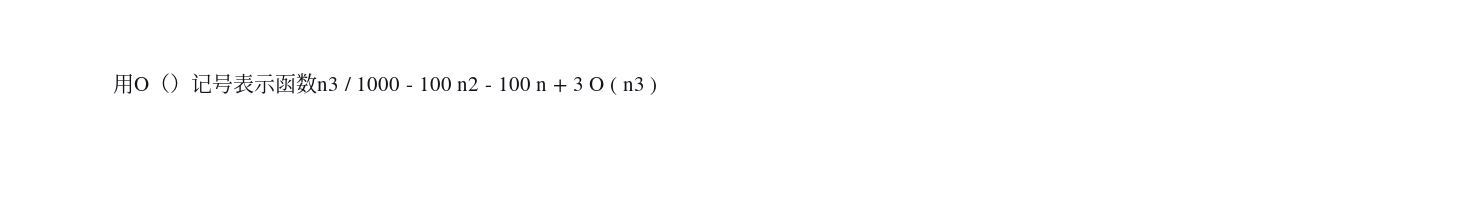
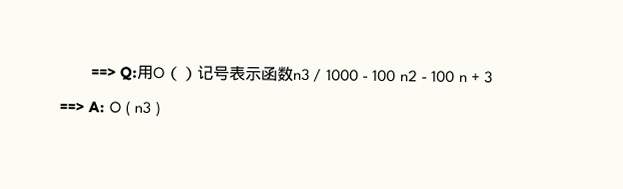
- 用O（）记号表示函数n3 / 1000 - 100 n2 - 100 n + 3 O ( n3 )
+ ==> Q:用O（）记号表示函数n3 / 1000 - 100 n2 - 100 n + 3
+ ==> A: O ( n3 )

